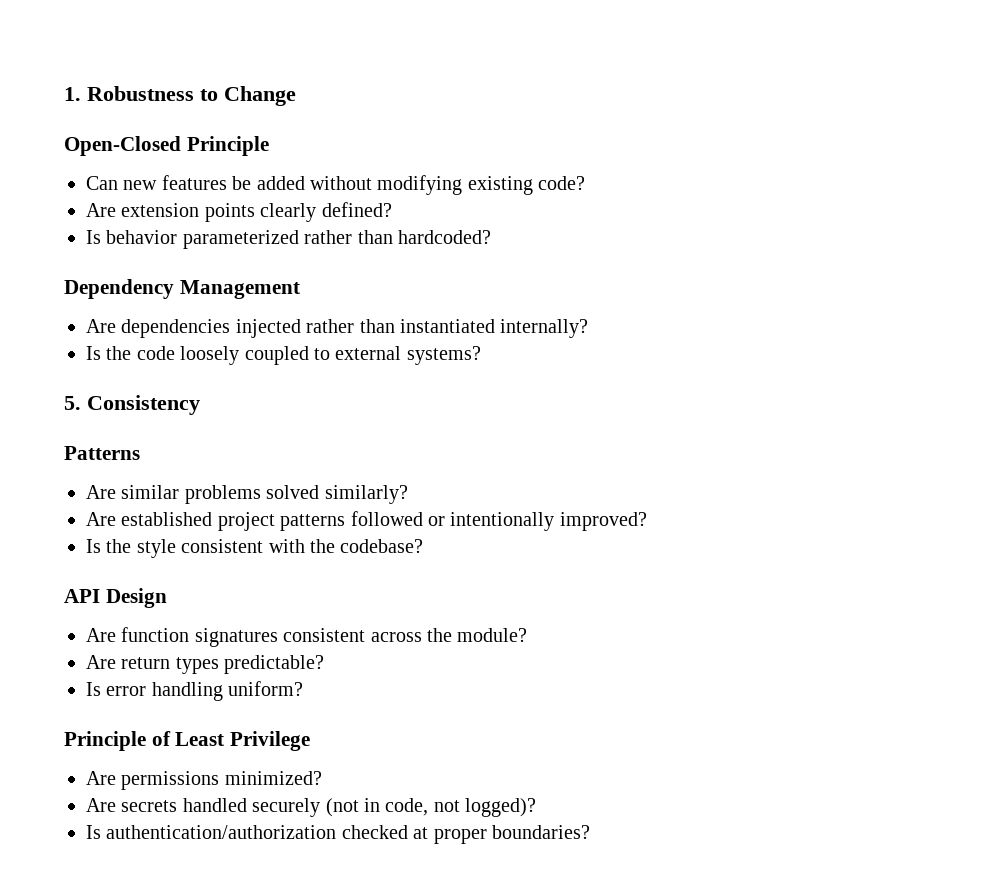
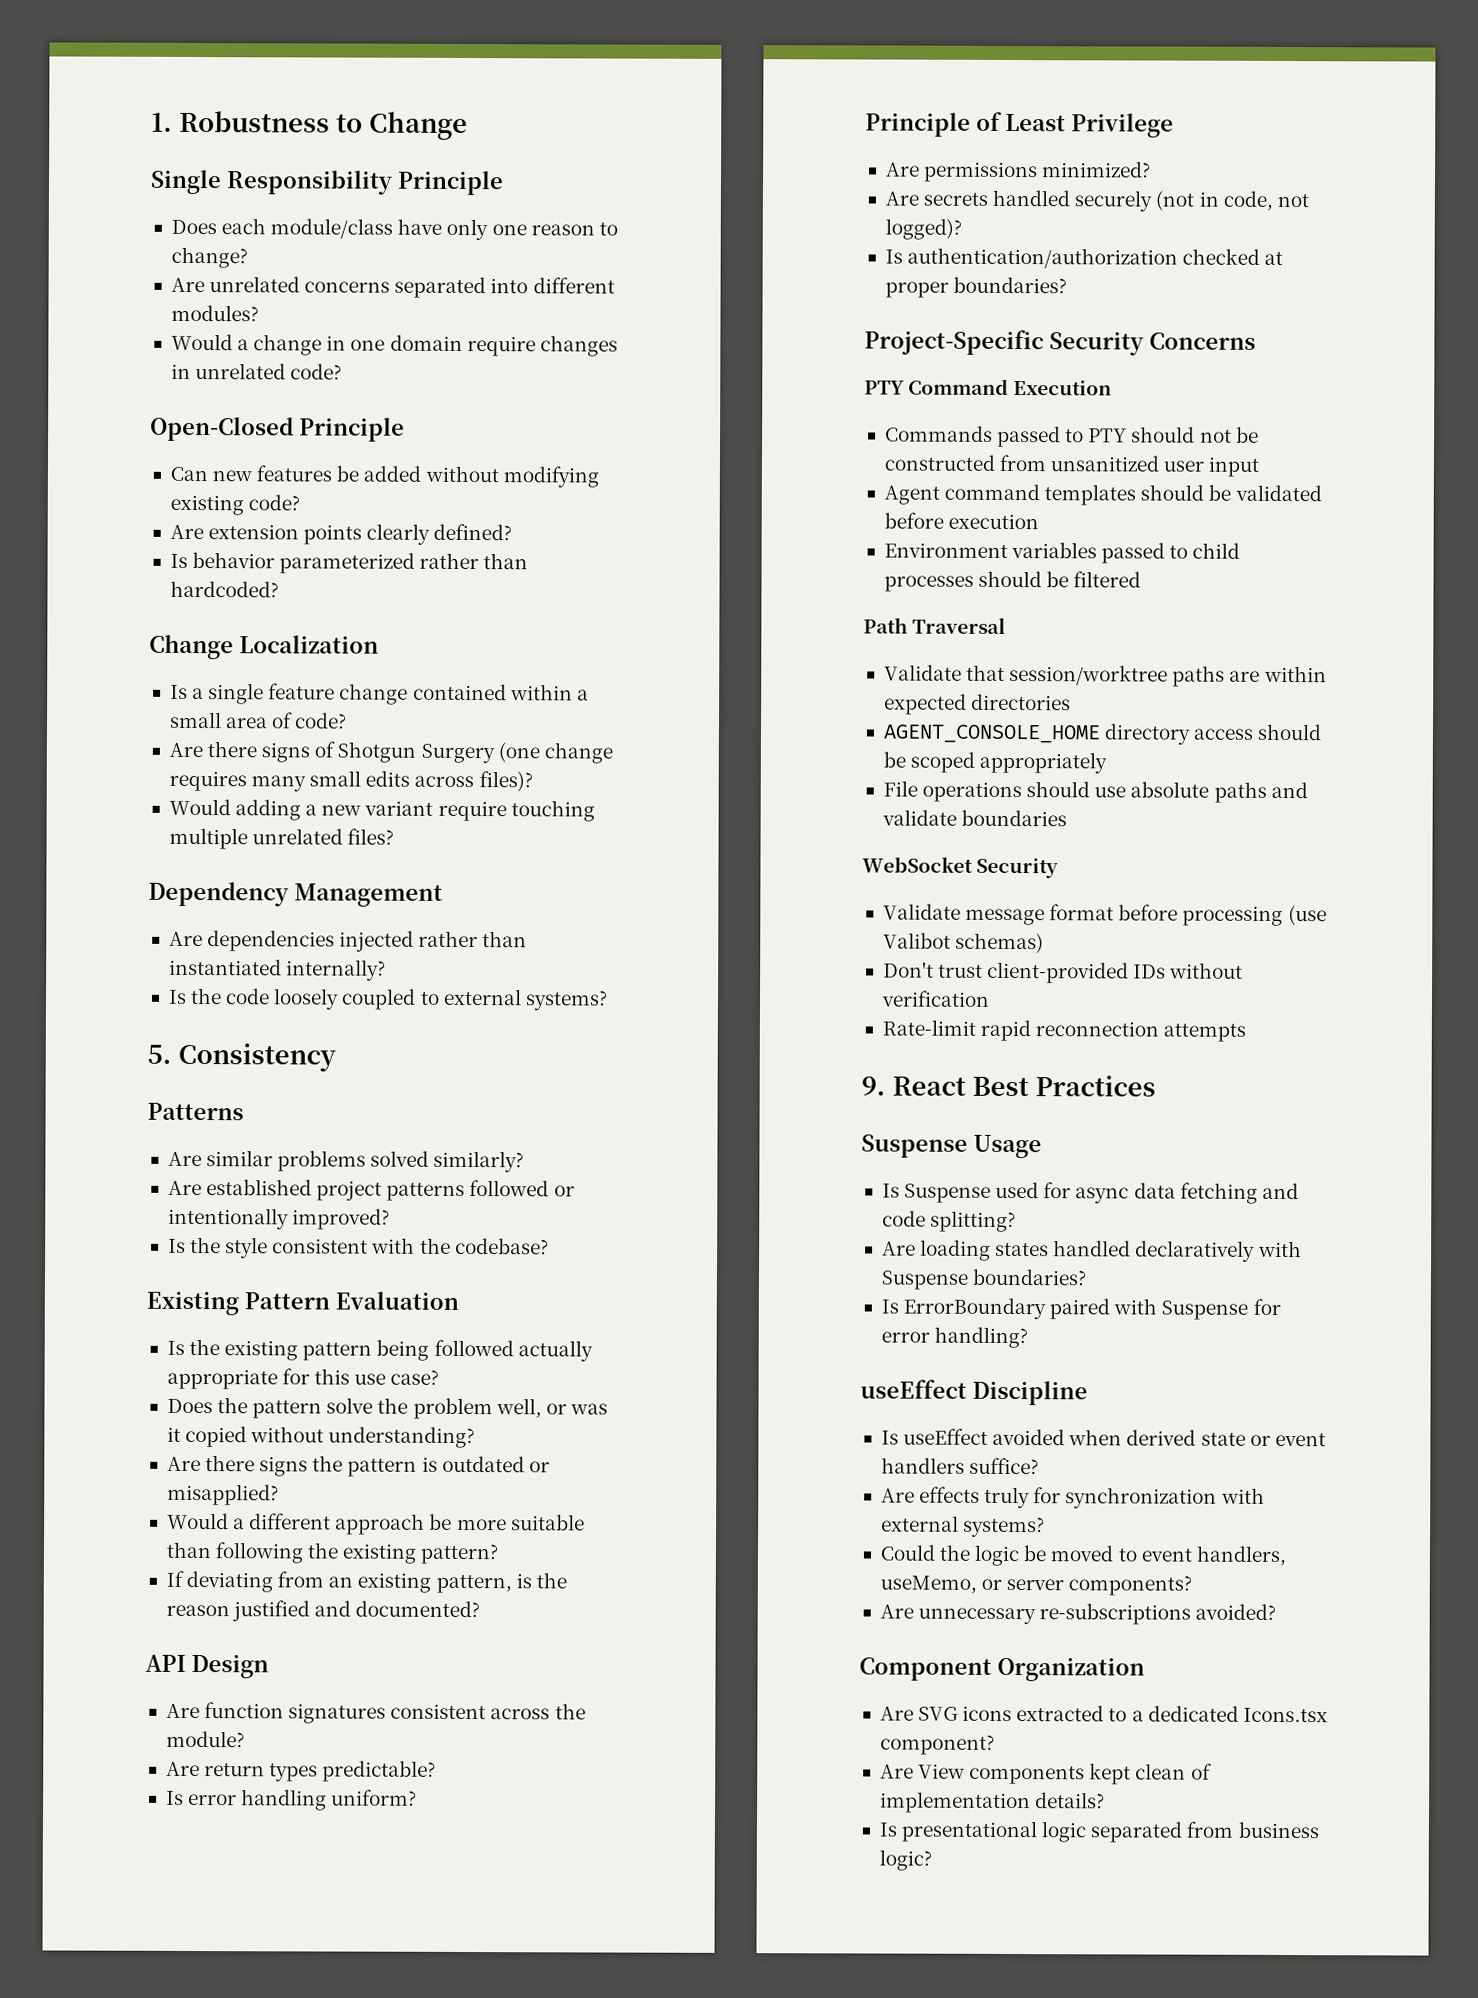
+ Single Responsibility Principle
+ Does each module/class have only one reason to change?
+ Are unrelated concerns separated into different modules?
+ Would a change in one domain require changes in unrelated code?
+ Change Localization
+ Is a single feature change contained within a small area of code?
+ Are there signs of Shotgun Surgery (one change requires many small edits across files)?
+ Would adding a new variant require touching multiple unrelated files?
+ Existing Pattern Evaluation
+ Is the existing pattern being followed actually appropriate for this use case?
+ Does the pattern solve the problem well, or was it copied without understanding?
+ Are there signs the pattern is outdated or misapplied?
+ Would a different approach be more suitable than following the existing pattern?
+ If deviating from an existing pattern, is the reason justified and documented?
+ Project-Specific Security Concerns
+ PTY Command Execution
+ Commands passed to PTY should not be constructed from unsanitized user input
+ Agent command templates should be validated before execution
+ Environment variables passed to child processes should be filtered
+ Path Traversal
+ Validate that session/worktree paths are within expected directories
+ AGENT_CONSOLE_HOME directory access should be scoped appropriately
+ File operations should use absolute paths and validate boundaries
+ WebSocket Security
+ Validate message format before processing (use Valibot schemas)
+ Don't trust client-provided IDs without verification
+ Rate-limit rapid reconnection attempts
+ 9. React Best Practices
+ Suspense Usage
+ Is Suspense used for async data fetching and code splitting?
+ Are loading states handled declaratively with Suspense boundaries?
+ Is ErrorBoundary paired with Suspense for error handling?
+ useEffect Discipline
+ Is useEffect avoided when derived state or event handlers suffice?
+ Are effects truly for synchronization with external systems?
+ Could the logic be moved to event handlers, useMemo, or server components?
+ Are unnecessary re-subscriptions avoided?
+ Component Organization
+ Are SVG icons extracted to a dedicated Icons.tsx component?
+ Are View components kept clean of implementation details?
+ Is presentational logic separated from business logic?

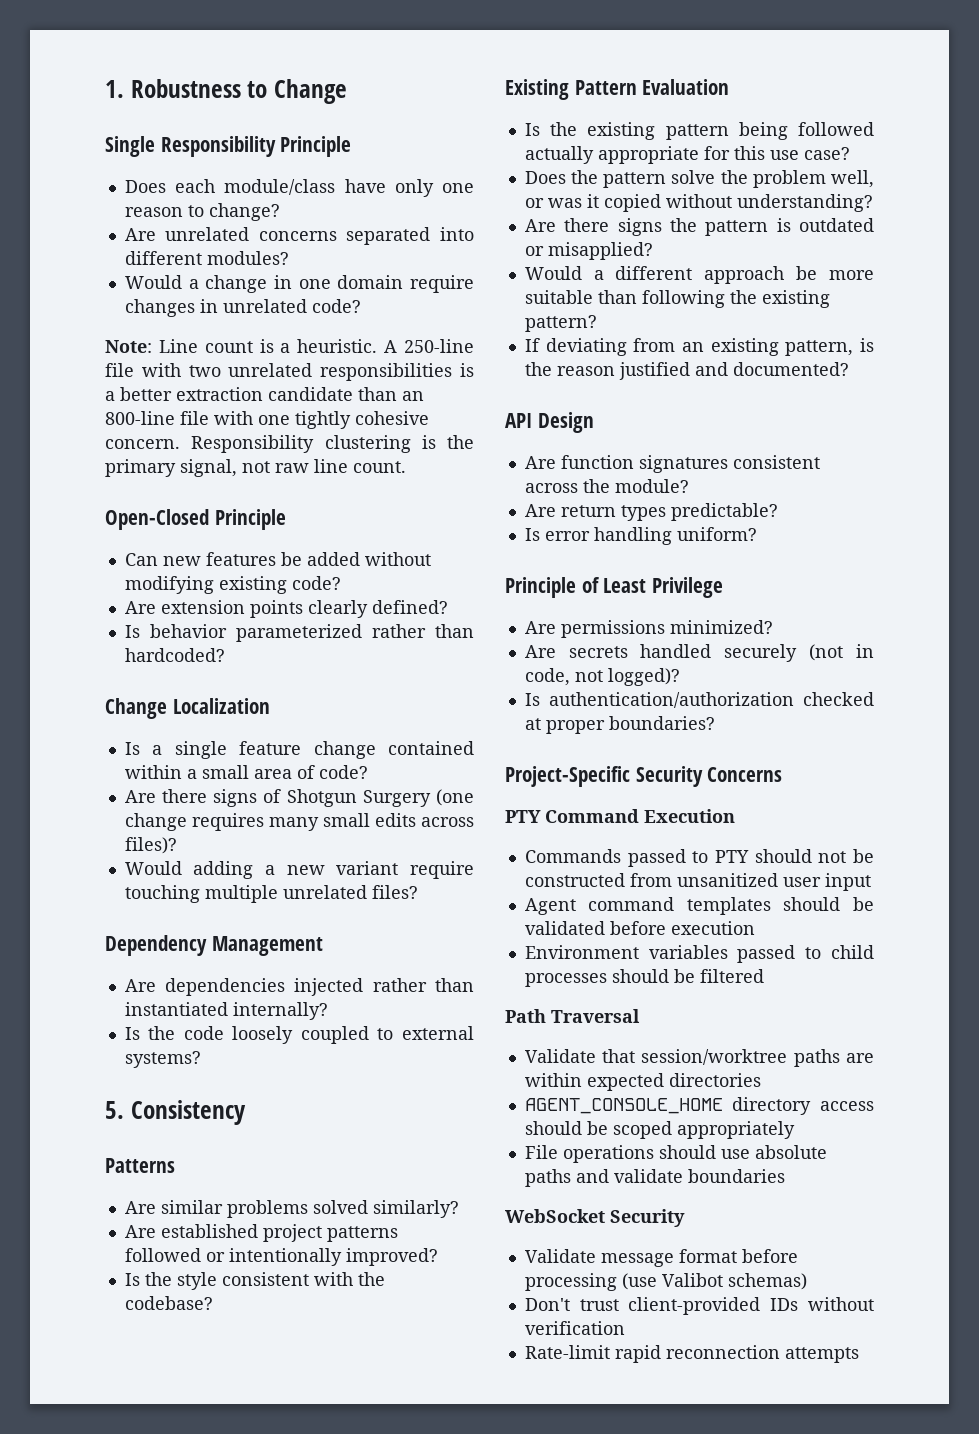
+ Note: Line count is a heuristic. A 250-line file with two unrelated responsibilities is a better extraction candidate than an 800-line file with one tightly cohesive concern. Responsibility clustering is the primary signal, not raw line count.
- 9. React Best Practices
- Suspense Usage
- Is Suspense used for async data fetching and code splitting?
- Are loading states handled declaratively with Suspense boundaries?
- Is ErrorBoundary paired with Suspense for error handling?
- useEffect Discipline
- Is useEffect avoided when derived state or event handlers suffice?
- Are effects truly for synchronization with external systems?
- Could the logic be moved to event handlers, useMemo, or server components?
- Are unnecessary re-subscriptions avoided?
- Component Organization
- Are SVG icons extracted to a dedicated Icons.tsx component?
- Are View components kept clean of implementation details?
- Is presentational logic separated from business logic?

